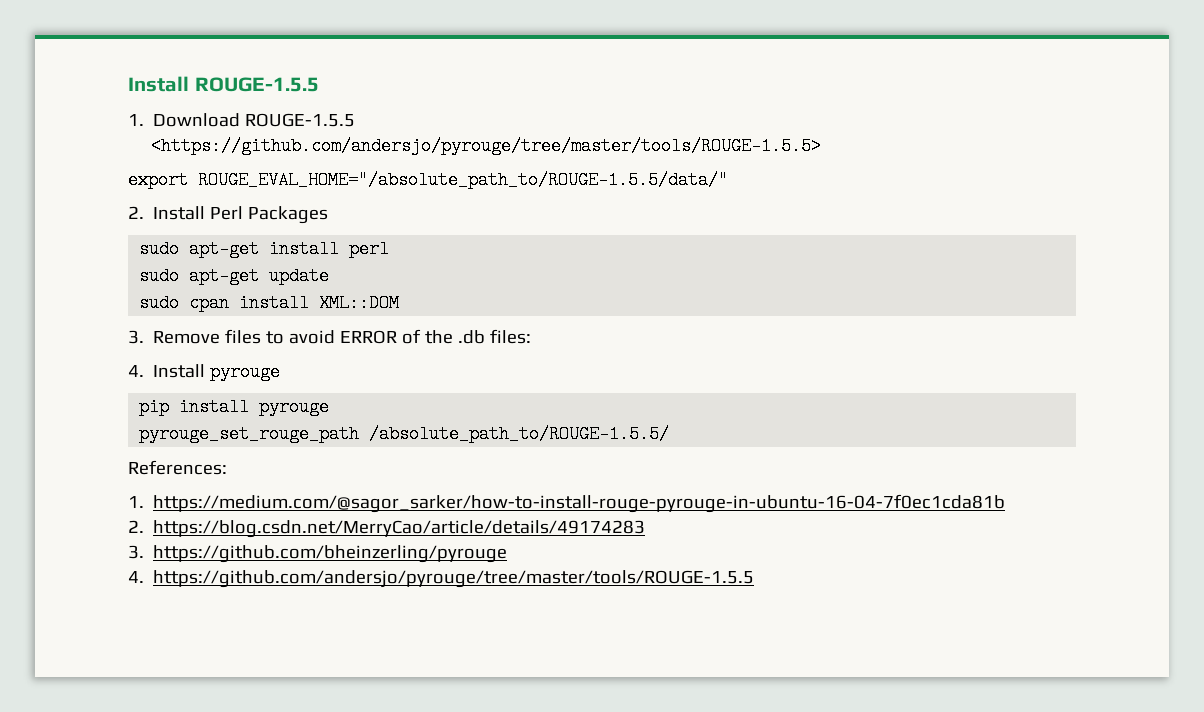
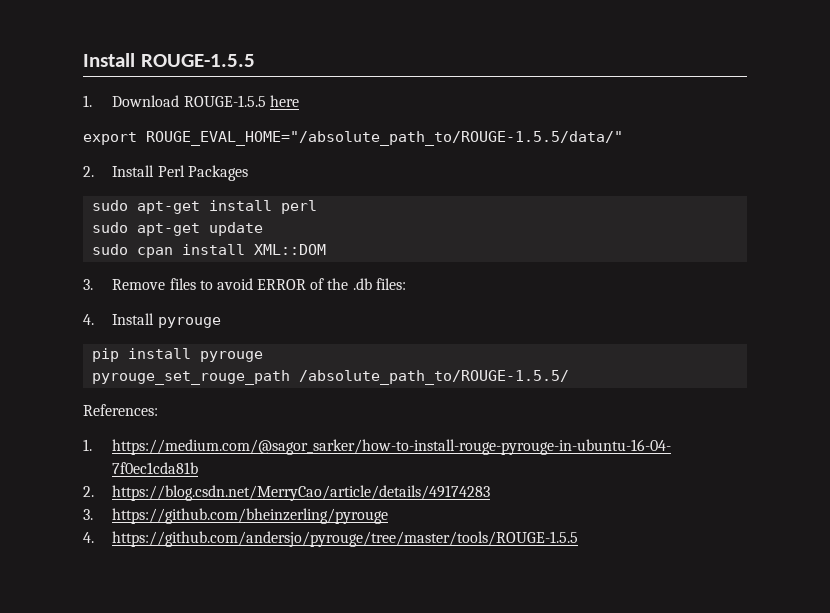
- 1. Download ROUGE-1.5.5
- <https://github.com/andersjo/pyrouge/tree/master/tools/ROUGE-1.5.5>
+ 1. Download ROUGE-1.5.5 here

